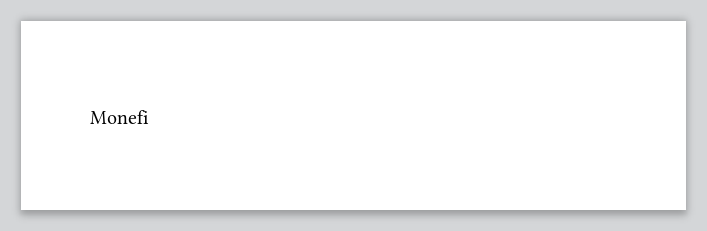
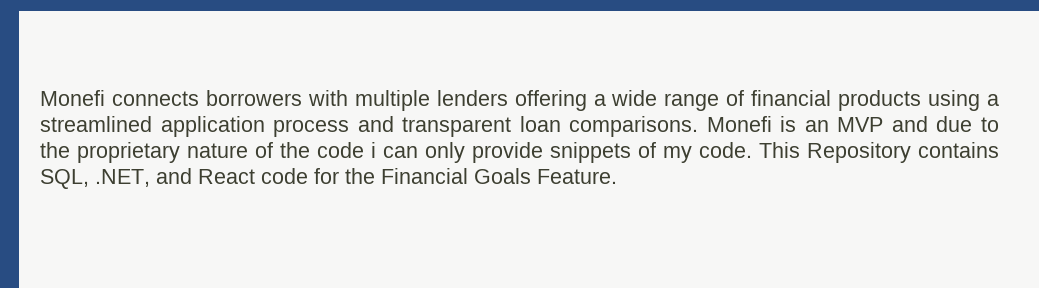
- Monefi
+ Monefi connects borrowers with multiple lenders offering a wide range of financial products using a streamlined application process and transparent loan comparisons. Monefi is an MVP and due to the proprietary nature of the code i can only provide snippets of my code. This Repository contains SQL, .NET, and React code for the Financial Goals Feature.

